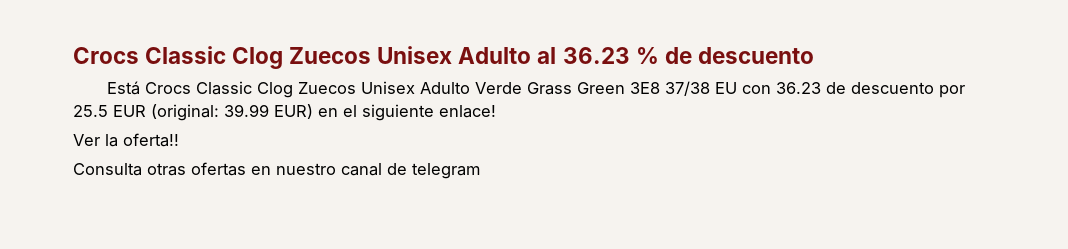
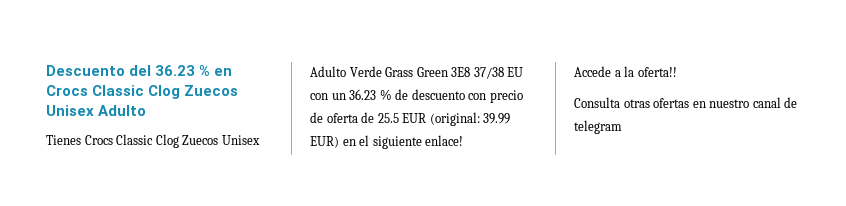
- Crocs Classic Clog Zuecos Unisex Adulto al 36.23 % de descuento
- Está Crocs Classic Clog Zuecos Unisex Adulto Verde Grass Green 3E8 37/38 EU con 36.23 de descuento por 25.5 EUR (original: 39.99 EUR) en el siguiente enlace!
+ Descuento del 36.23 % en Crocs Classic Clog Zuecos Unisex Adulto
+ Tienes Crocs Classic Clog Zuecos Unisex Adulto Verde Grass Green 3E8 37/38 EU con un 36.23 % de descuento con precio de oferta de 25.5 EUR (original: 39.99 EUR) en el siguiente enlace!
- Ver la oferta!!
+ Accede a la oferta!!

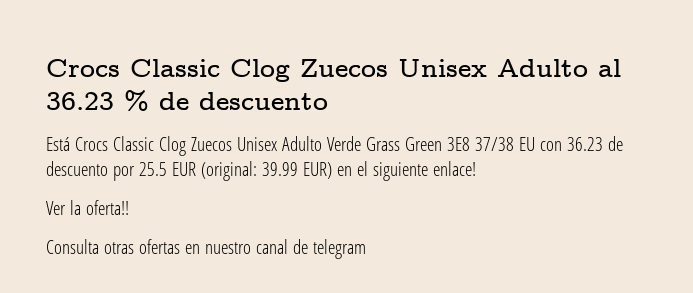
- Descuento del 36.23 % en Crocs Classic Clog Zuecos Unisex Adulto
- Tienes Crocs Classic Clog Zuecos Unisex Adulto Verde Grass Green 3E8 37/38 EU con un 36.23 % de descuento con precio de oferta de 25.5 EUR (original: 39.99 EUR) en el siguiente enlace!
+ Crocs Classic Clog Zuecos Unisex Adulto al 36.23 % de descuento
+ Está Crocs Classic Clog Zuecos Unisex Adulto Verde Grass Green 3E8 37/38 EU con 36.23 de descuento por 25.5 EUR (original: 39.99 EUR) en el siguiente enlace!
- Accede a la oferta!!
+ Ver la oferta!!

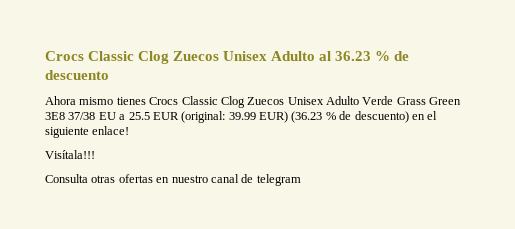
- Está Crocs Classic Clog Zuecos Unisex Adulto Verde Grass Green 3E8 37/38 EU con 36.23 de descuento por 25.5 EUR (original: 39.99 EUR) en el siguiente enlace!
+ Ahora mismo tienes Crocs Classic Clog Zuecos Unisex Adulto Verde Grass Green 3E8 37/38 EU a 25.5 EUR (original: 39.99 EUR) (36.23 % de descuento) en el siguiente enlace!
- Ver la oferta!!
+ Visítala!!!

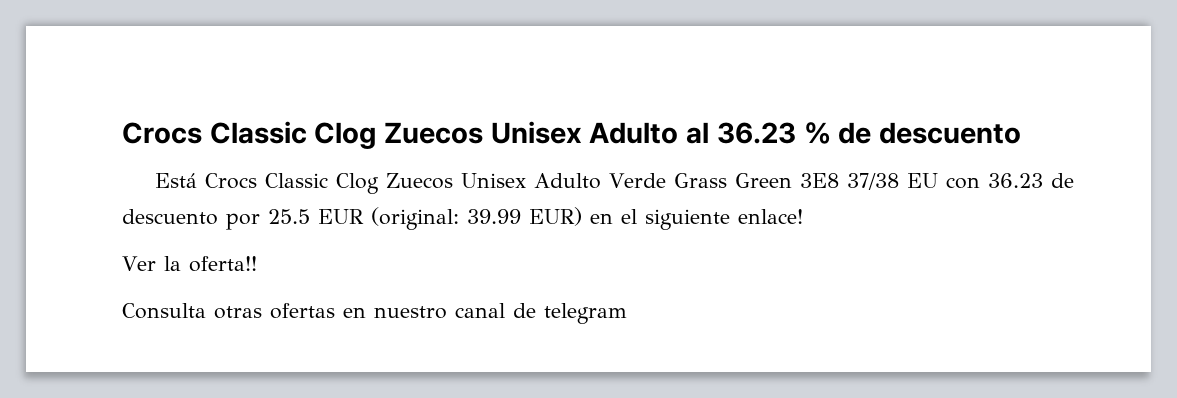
- Ahora mismo tienes Crocs Classic Clog Zuecos Unisex Adulto Verde Grass Green 3E8 37/38 EU a 25.5 EUR (original: 39.99 EUR) (36.23 % de descuento) en el siguiente enlace!
+ Está Crocs Classic Clog Zuecos Unisex Adulto Verde Grass Green 3E8 37/38 EU con 36.23 de descuento por 25.5 EUR (original: 39.99 EUR) en el siguiente enlace!
- Visítala!!!
+ Ver la oferta!!

